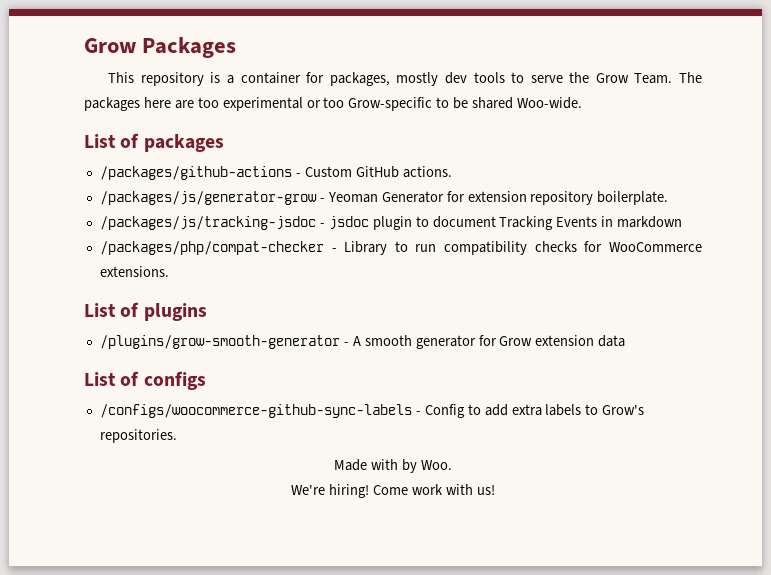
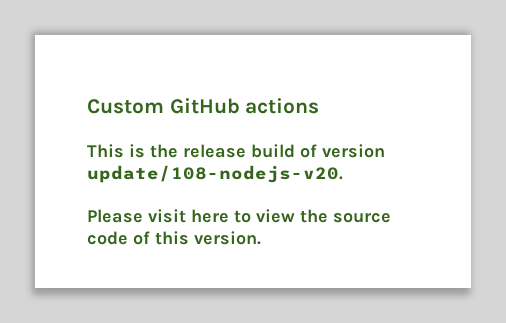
- Grow Packages
- This repository is a container for packages, mostly dev tools to serve the Grow Team. The packages here are too experimental or too Grow-specific to be shared Woo-wide.
- List of packages
- /packages/github-actions - Custom GitHub actions.
- /packages/js/generator-grow - Yeoman Generator for extension repository boilerplate.
- /packages/js/tracking-jsdoc - jsdoc plugin to document Tracking Events in markdown
- /packages/php/compat-checker - Library to run compatibility checks for WooCommerce extensions.
- List of plugins
- /plugins/grow-smooth-generator - A smooth generator for Grow extension data
- List of configs
- /configs/woocommerce-github-sync-labels - Config to add extra labels to Grow's repositories.
- Made with by Woo.
- We're hiring! Come work with us!
+ Custom GitHub actions
+ This is the release build of version update/108-nodejs-v20.
+ Please visit here to view the source code of this version.

